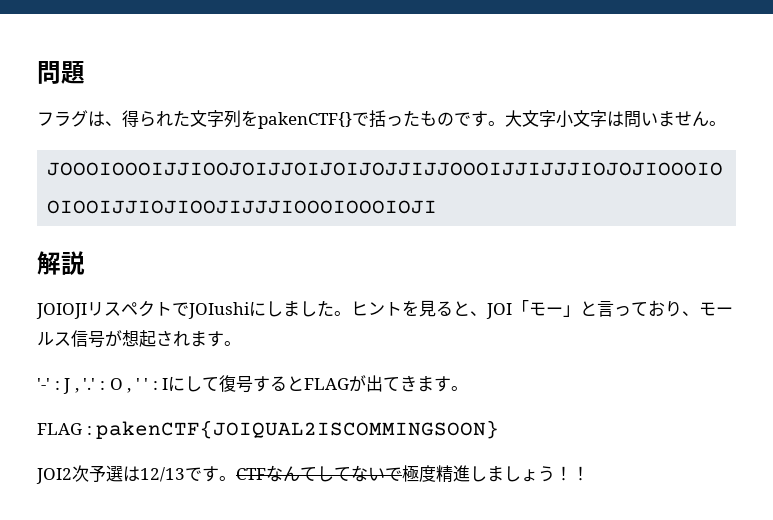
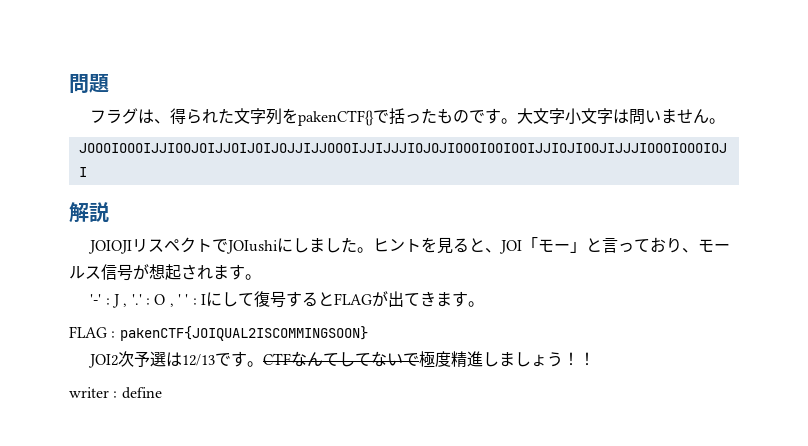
+ writer : define

